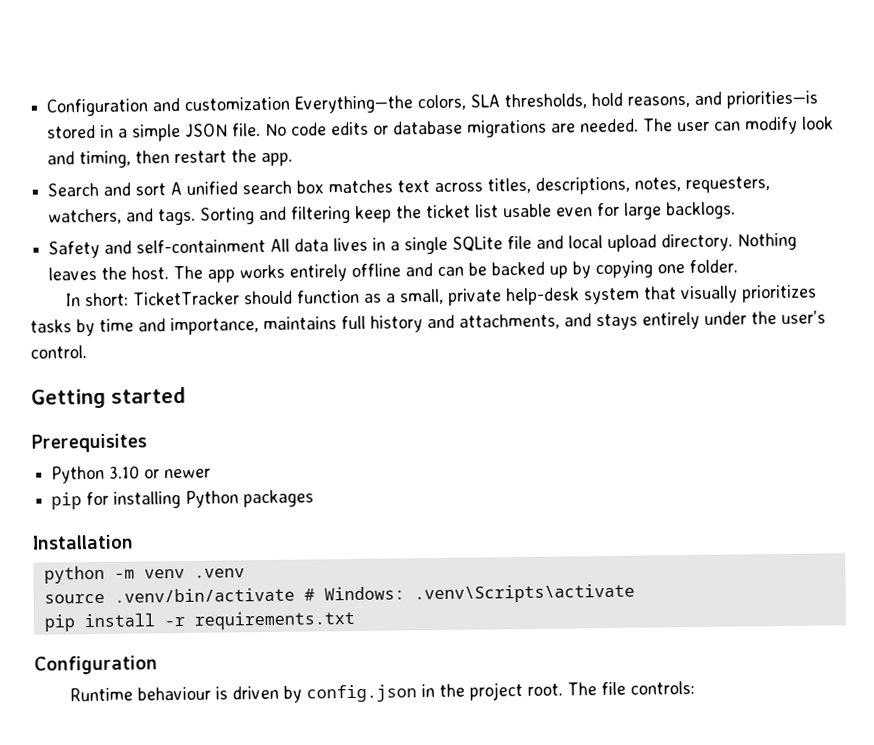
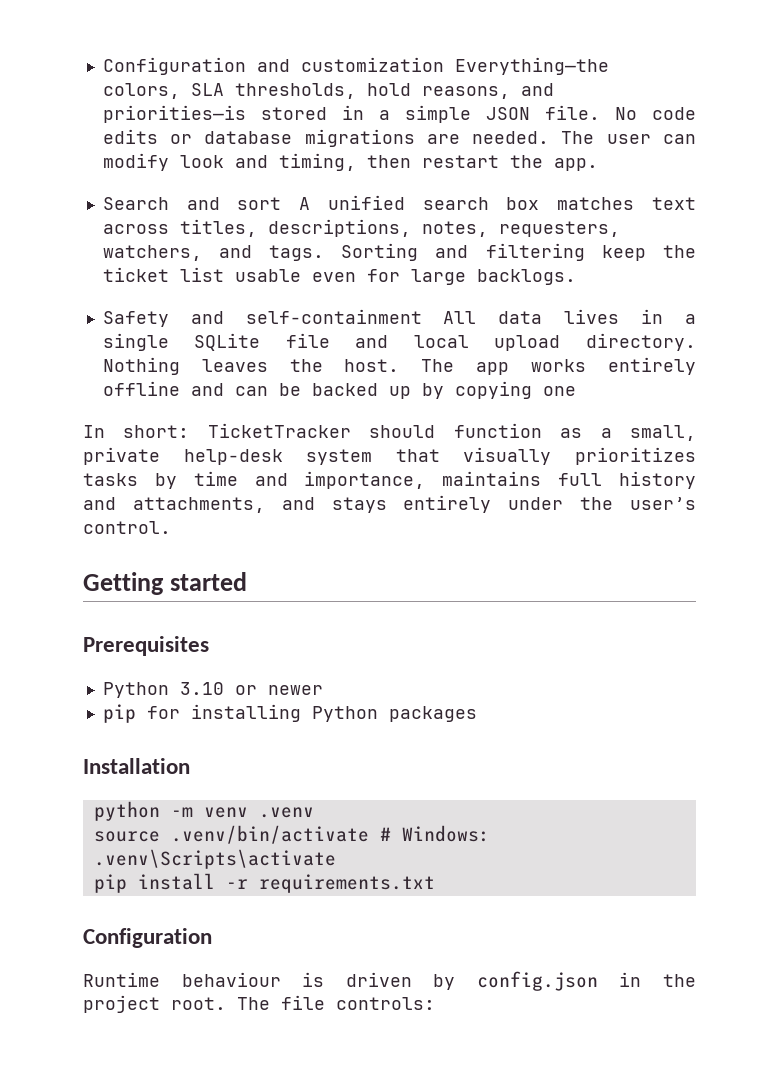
- The app works entirely offline and can be backed up by copying one folder.
+ The app works entirely offline and can be backed up by copying one

